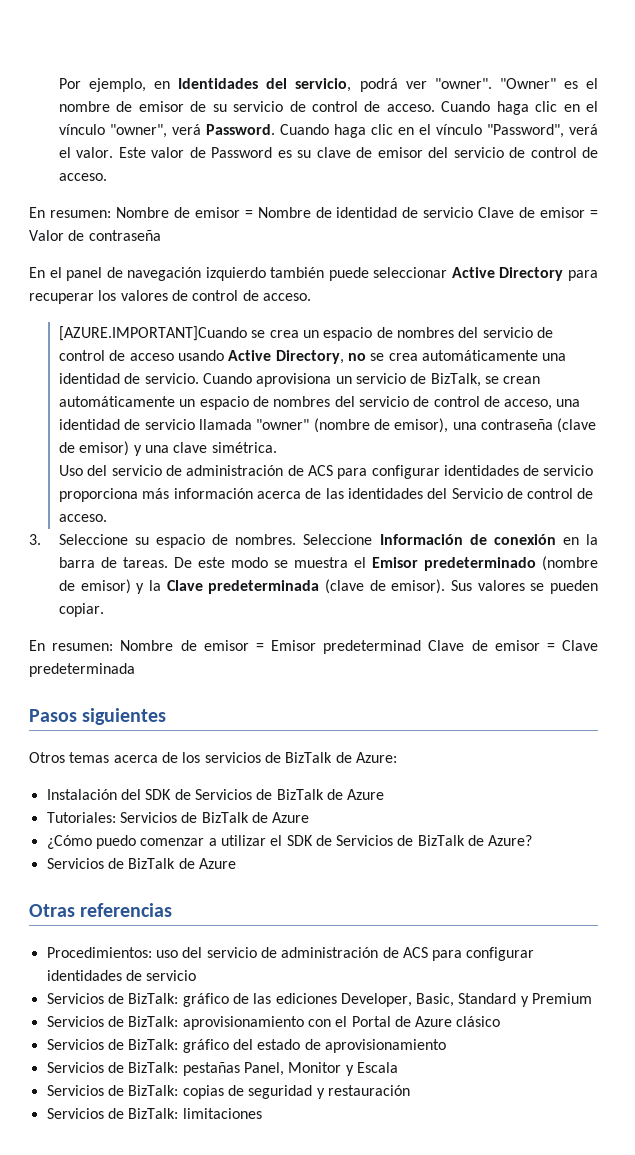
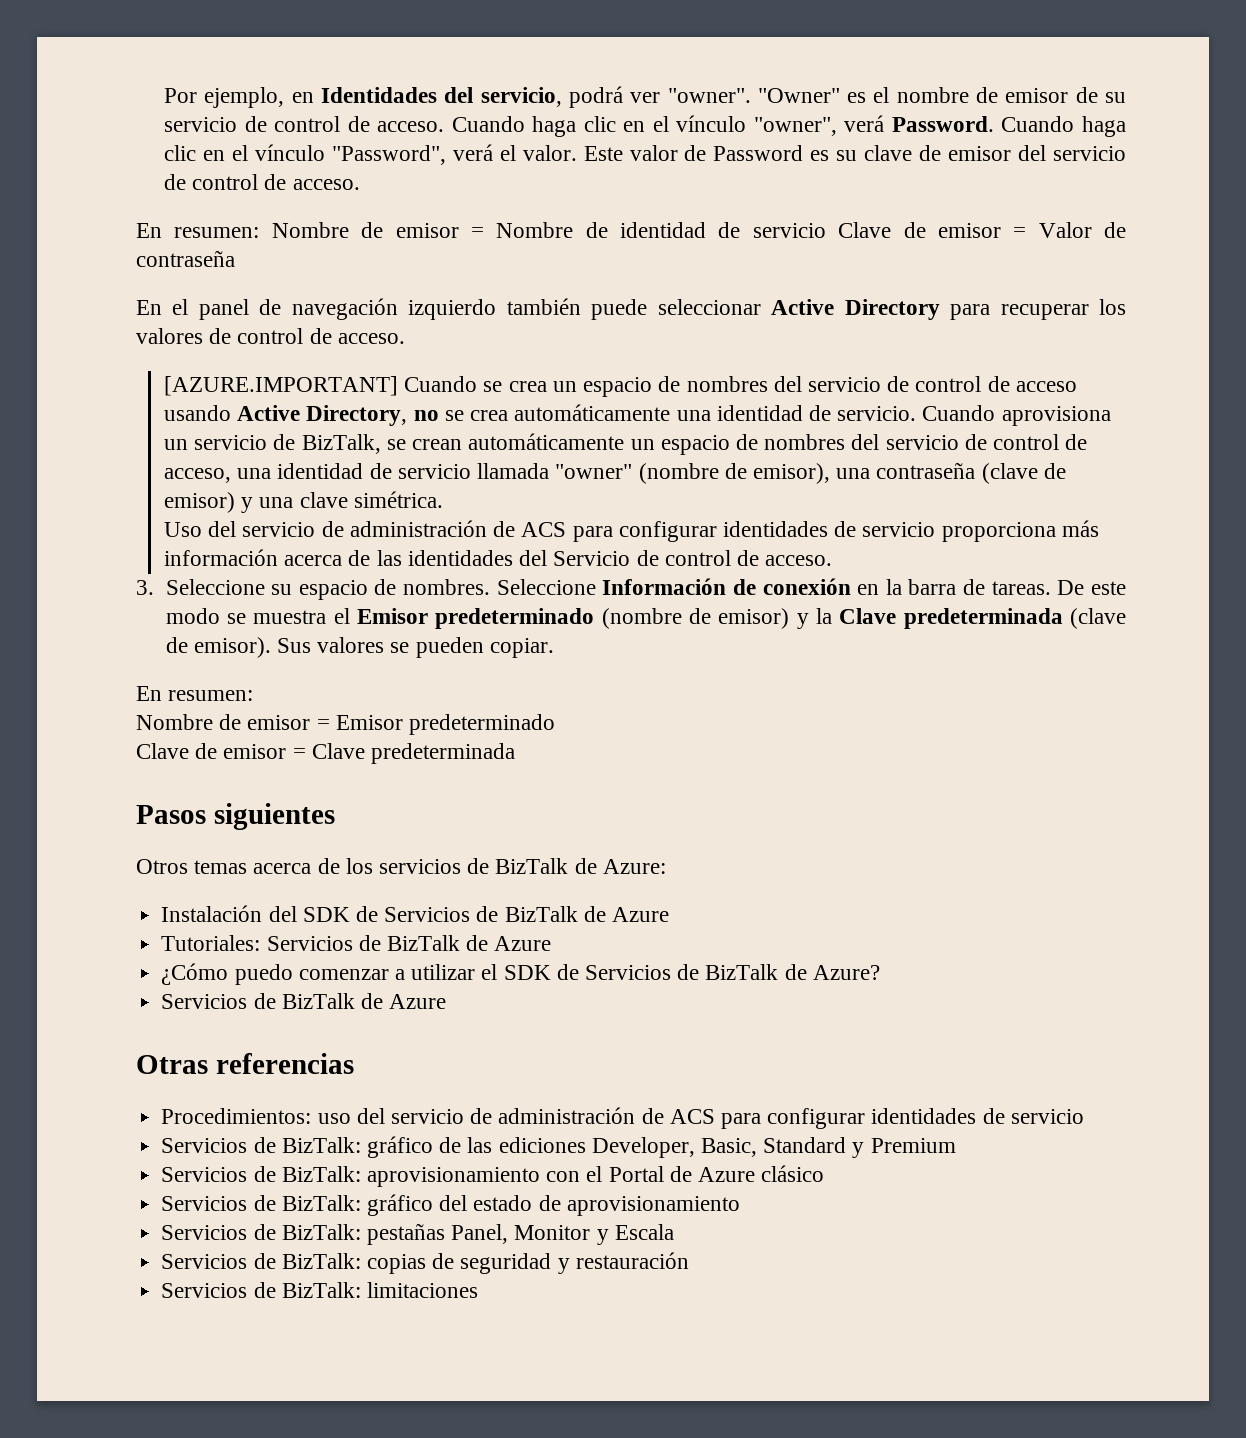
- [AZURE.IMPORTANT]Cuando se crea un espacio de nombres del servicio de control de acceso usando Active Directory, no se crea automáticamente una identidad de servicio.
+ [AZURE.IMPORTANT] Cuando se crea un espacio de nombres del servicio de control de acceso usando Active Directory, no se crea automáticamente una identidad de servicio.
  Sus valores se pueden copiar.
- En resumen: Nombre de emisor = Emisor predeterminad Clave de emisor = Clave predeterminada
+ En resumen:
+ Nombre de emisor = Emisor predeterminado
+ Clave de emisor = Clave predeterminada

